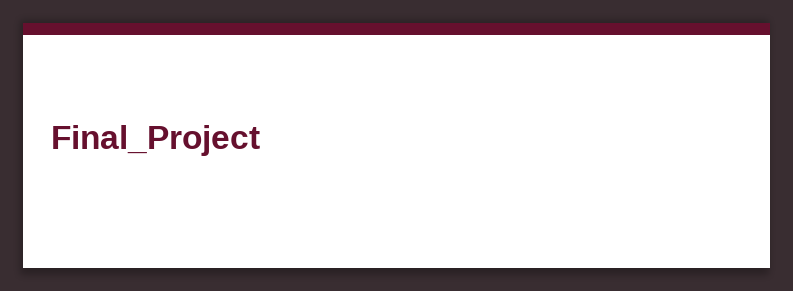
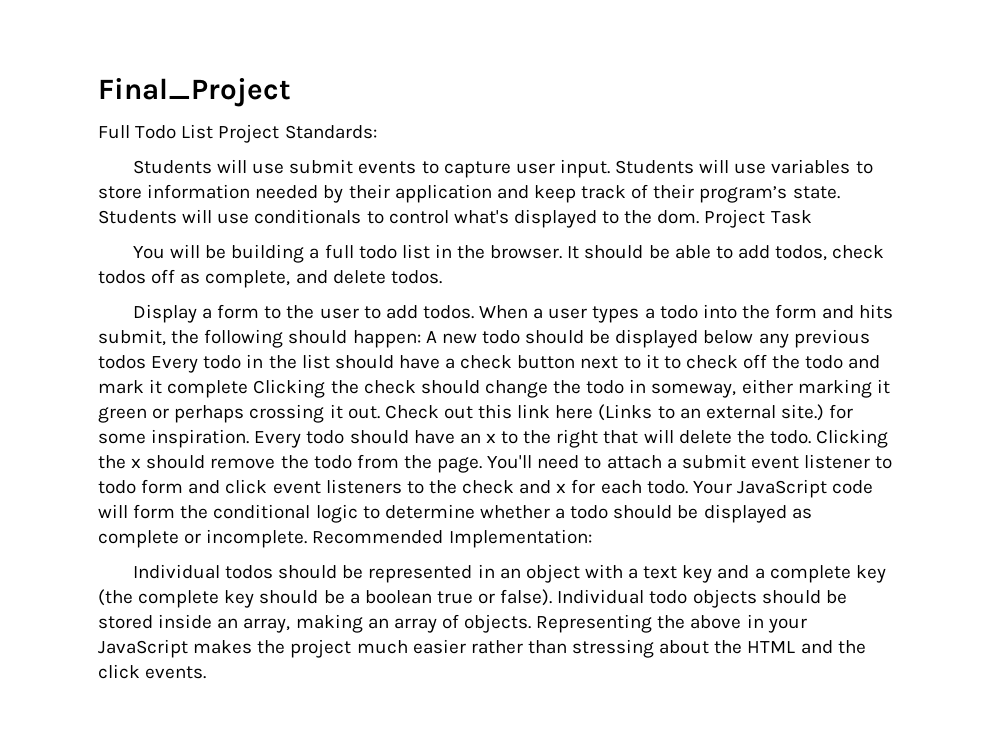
+ Full Todo List Project Standards:
+ Students will use submit events to capture user input. Students will use variables to store information needed by their application and keep track of their program’s state. Students will use conditionals to control what's displayed to the dom. Project Task
+ You will be building a full todo list in the browser. It should be able to add todos, check todos off as complete, and delete todos.
+ Display a form to the user to add todos. When a user types a todo into the form and hits submit, the following should happen: A new todo should be displayed below any previous todos Every todo in the list should have a check button next to it to check off the todo and mark it complete Clicking the check should change the todo in someway, either marking it green or perhaps crossing it out. Check out this link here (Links to an external site.) for some inspiration. Every todo should have an x to the right that will delete the todo. Clicking the x should remove the todo from the page. You'll need to attach a submit event listener to todo form and click event listeners to the check and x for each todo. Your JavaScript code will form the conditional logic to determine whether a todo should be displayed as complete or incomplete. Recommended Implementation:
+ Individual todos should be represented in an object with a text key and a complete key (the complete key should be a boolean true or false). Individual todo objects should be stored inside an array, making an array of objects. Representing the above in your JavaScript makes the project much easier rather than stressing about the HTML and the click events.

